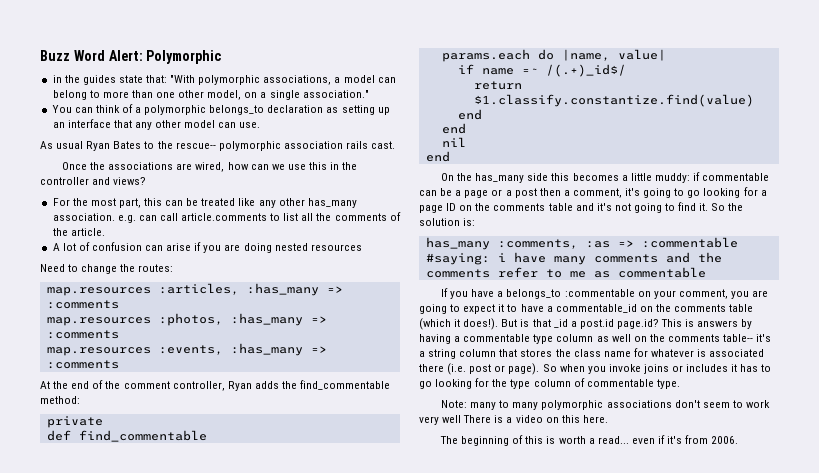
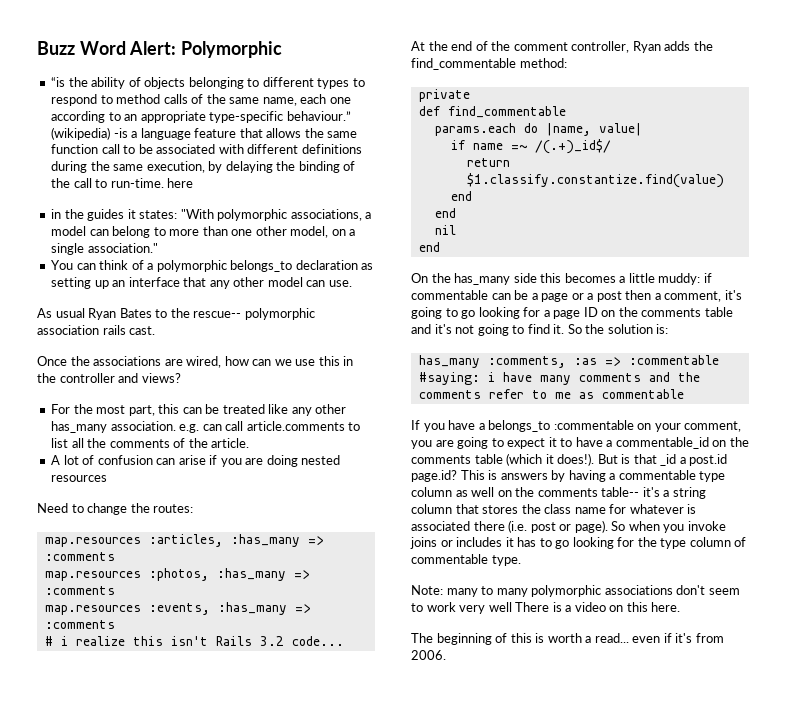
+ “is the ability of objects belonging to different types to respond to method calls of the same name, each one according to an appropriate type-specific behaviour.” (wikipedia) -is a language feature that allows the same function call to be associated with different definitions during the same execution, by delaying the binding of the call to run-time. here
- in the guides state that: "With polymorphic associations, a model can belong to more than one other model, on a single association."
+ in the guides it states: "With polymorphic associations, a model can belong to more than one other model, on a single association."
+ # i realize this isn't Rails 3.2 code...

